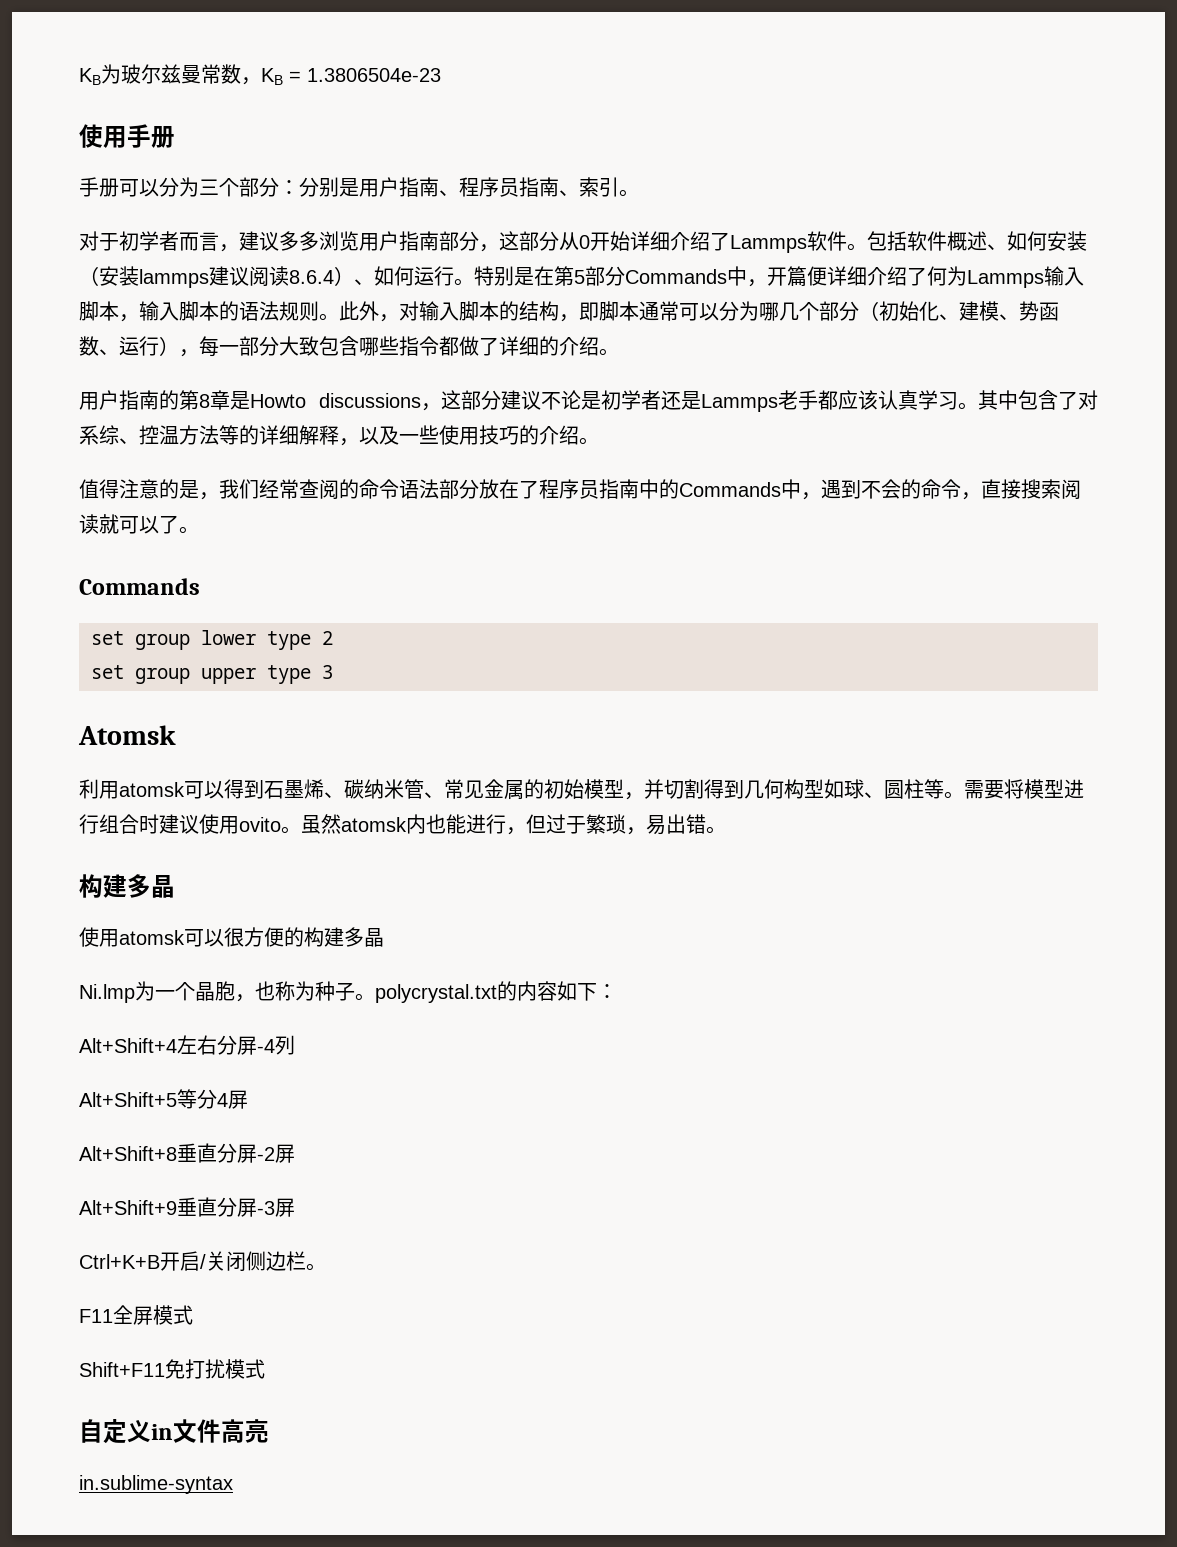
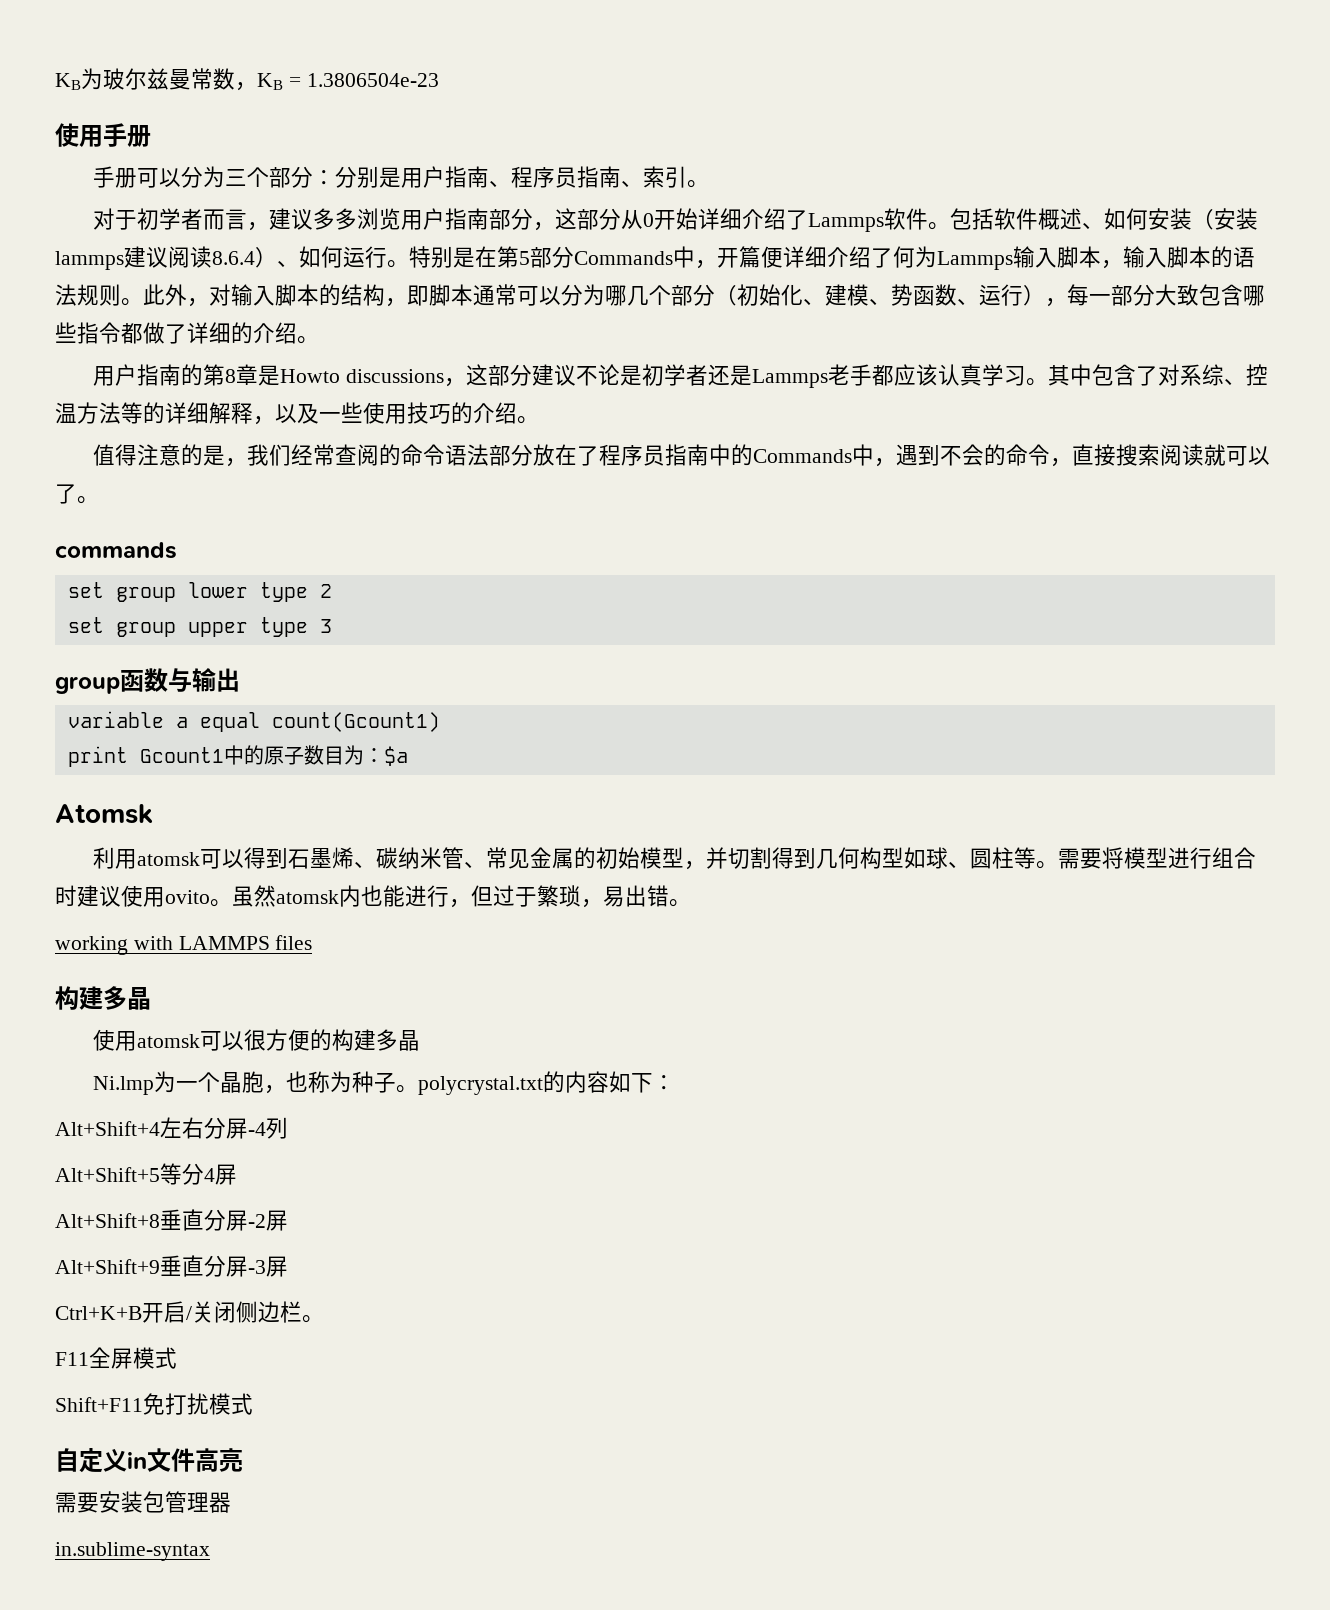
  值得注意的是，我们经常查阅的命令语法部分放在了程序员指南中的Commands中，遇到不会的命令，直接搜索阅读就可以了。
- Commands
+ commands
+ group函数与输出
+ variable a equal count(Gcount1)
+ print Gcount1中的原子数目为：$a
+ working with LAMMPS files
+ 需要安装包管理器

